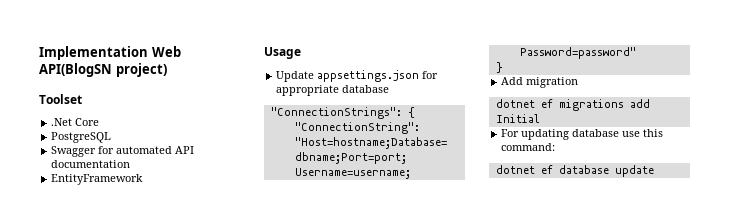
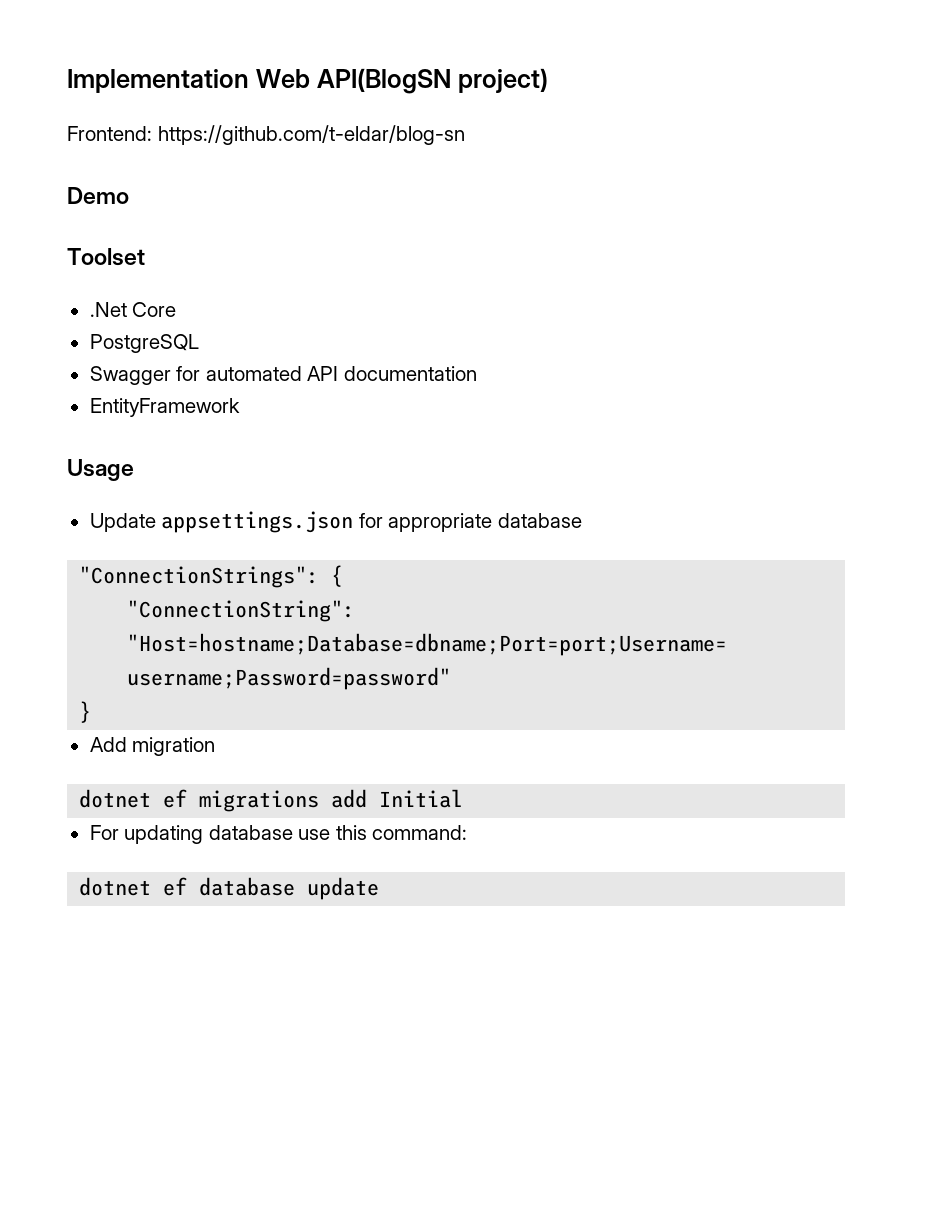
+ Frontend: https://github.com/t-eldar/blog-sn
+ Demo

